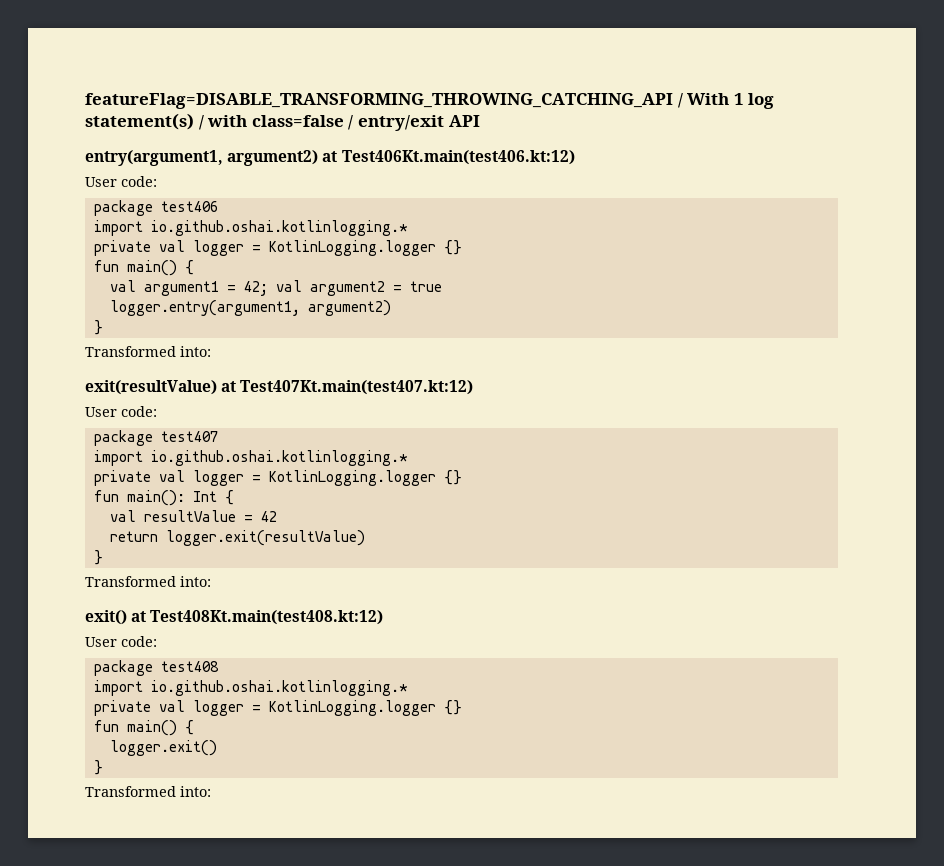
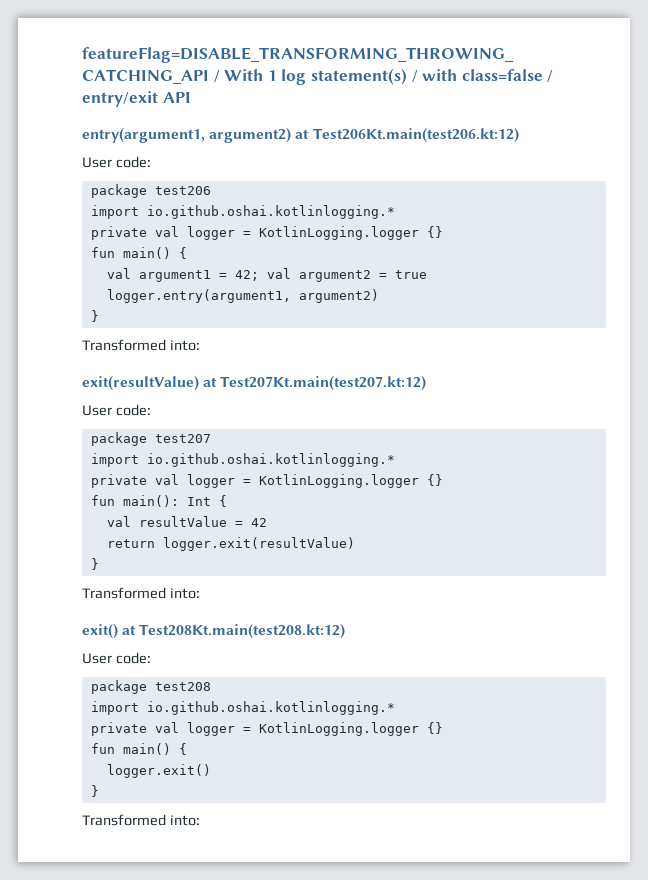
- entry(argument1, argument2) at Test406Kt.main(test406.kt:12)
+ entry(argument1, argument2) at Test206Kt.main(test206.kt:12)
  User code:
- package test406
+ package test206
- exit(resultValue) at Test407Kt.main(test407.kt:12)
+ exit(resultValue) at Test207Kt.main(test207.kt:12)
  User code:
- package test407
+ package test207
- exit() at Test408Kt.main(test408.kt:12)
+ exit() at Test208Kt.main(test208.kt:12)
  User code:
- package test408
+ package test208

